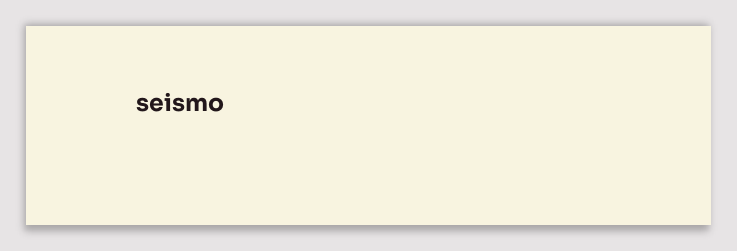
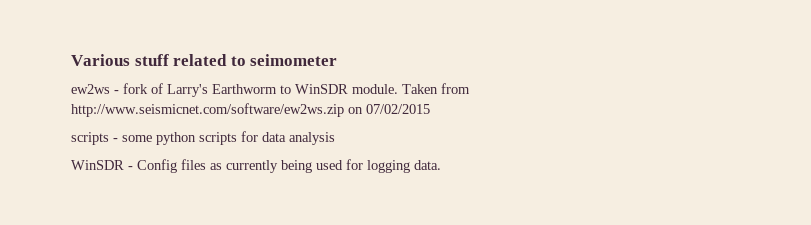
- seismo
+ Various stuff related to seimometer
+ ew2ws - fork of Larry's Earthworm to WinSDR module. Taken from http://www.seismicnet.com/software/ew2ws.zip on 07/02/2015
+ scripts - some python scripts for data analysis
+ WinSDR - Config files as currently being used for logging data.

